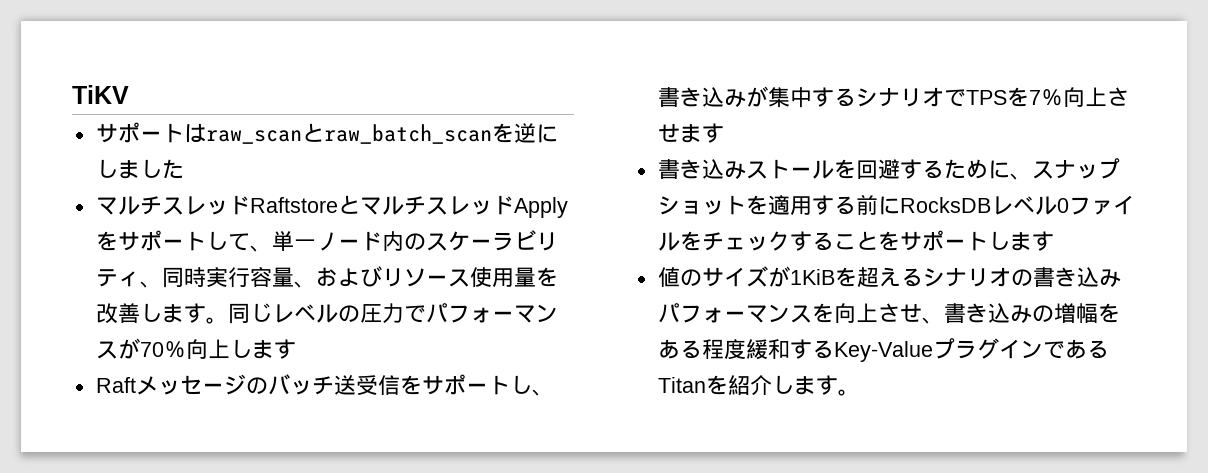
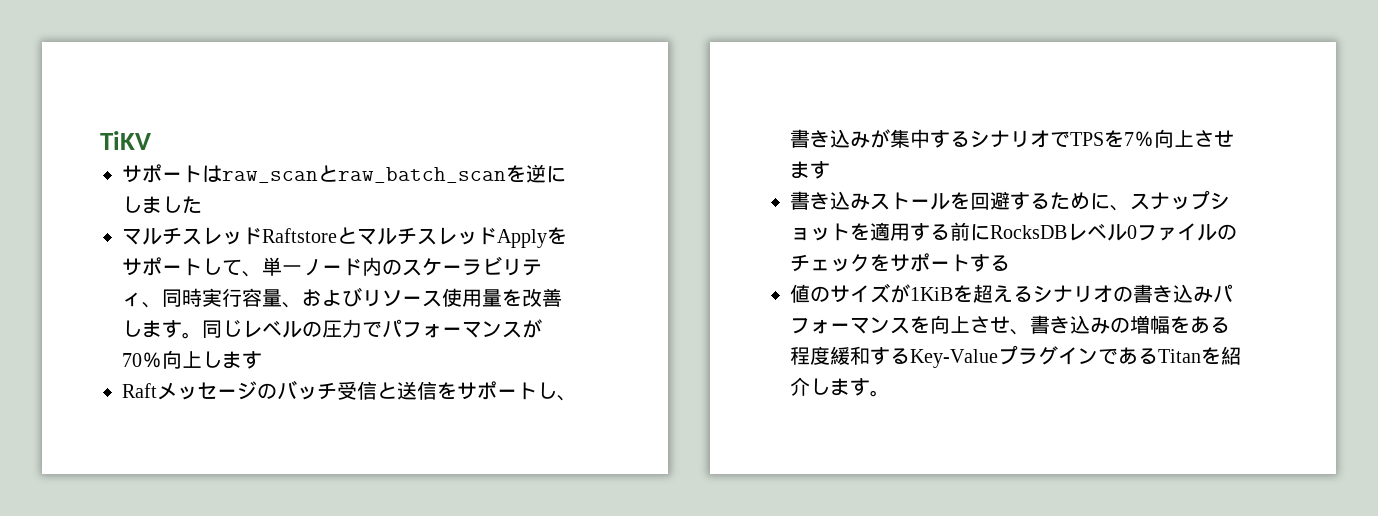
- Raftメッセージのバッチ送受信をサポートし、書き込みが集中するシナリオでTPSを7％向上させます
+ Raftメッセージのバッチ受信と送信をサポートし、書き込みが集中するシナリオでTPSを7％向上させます
- 書き込みストールを回避するために、スナップショットを適用する前にRocksDBレベル0ファイルをチェックすることをサポートします
+ 書き込みストールを回避するために、スナップショットを適用する前にRocksDBレベル0ファイルのチェックをサポートする

